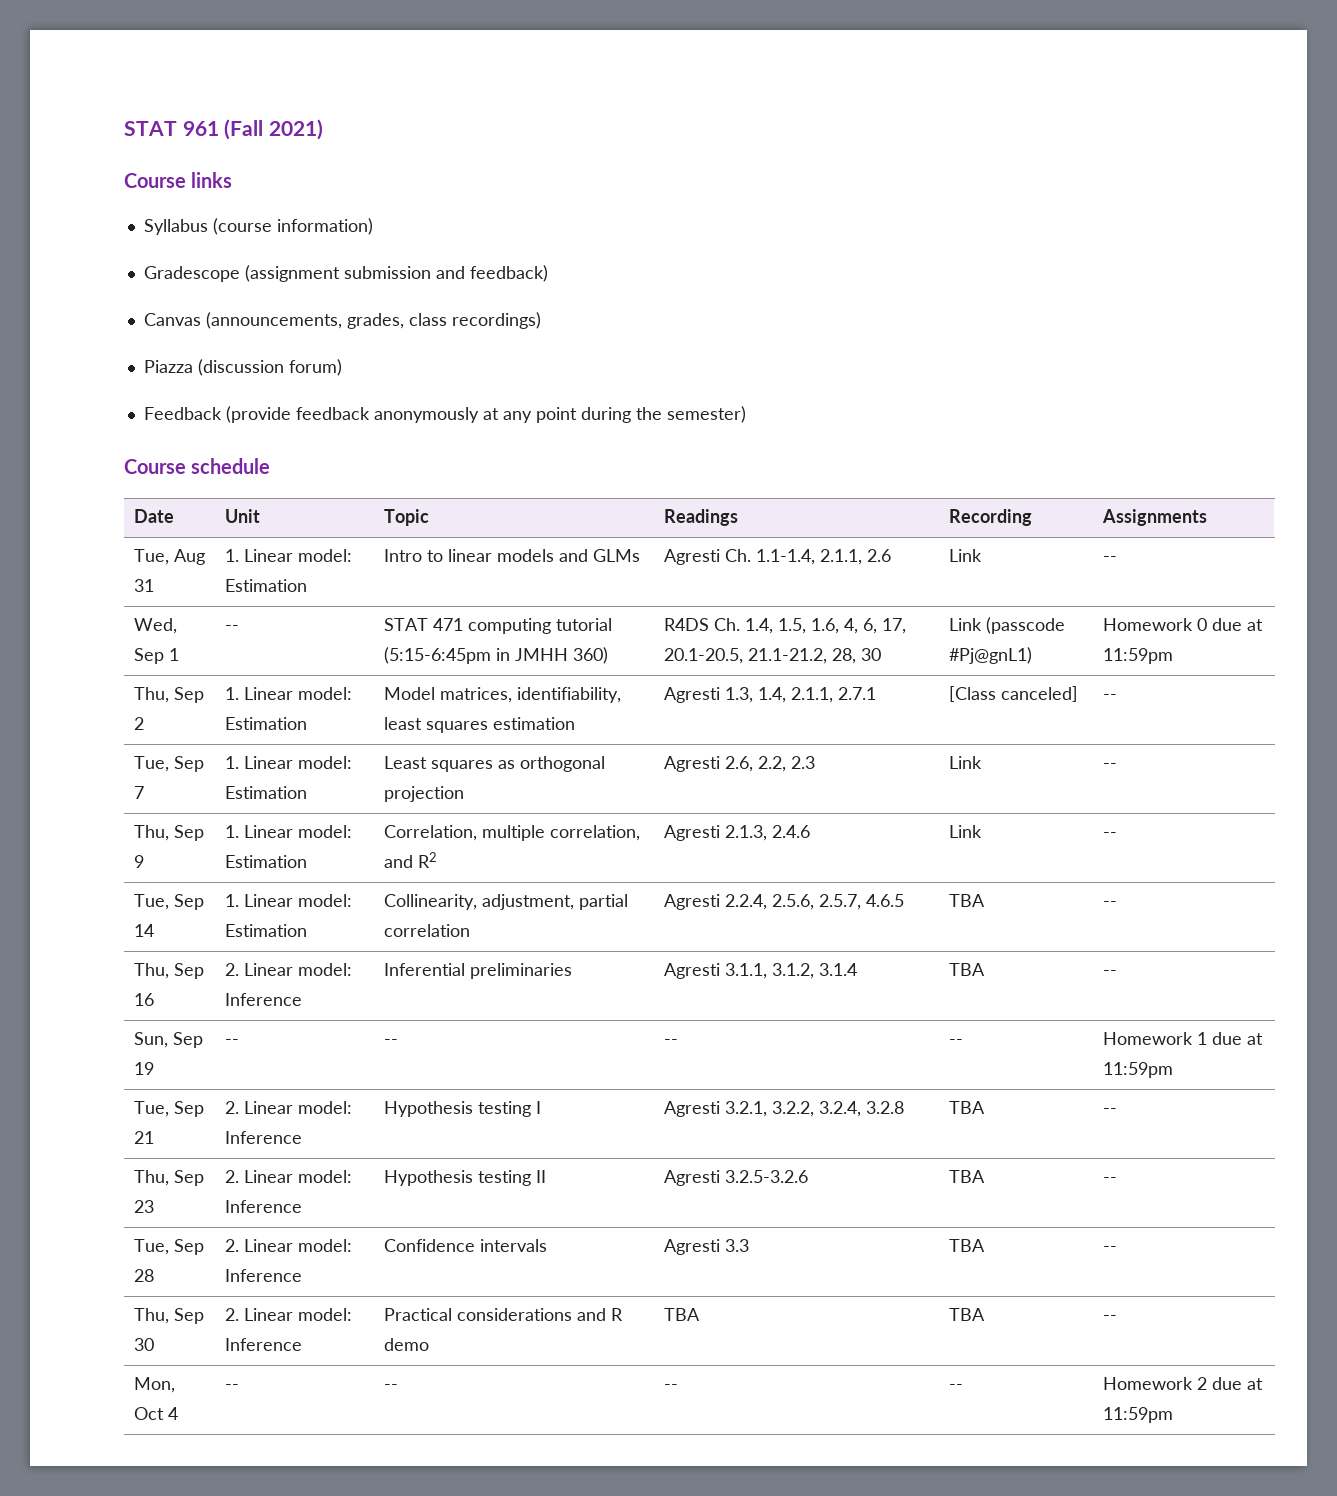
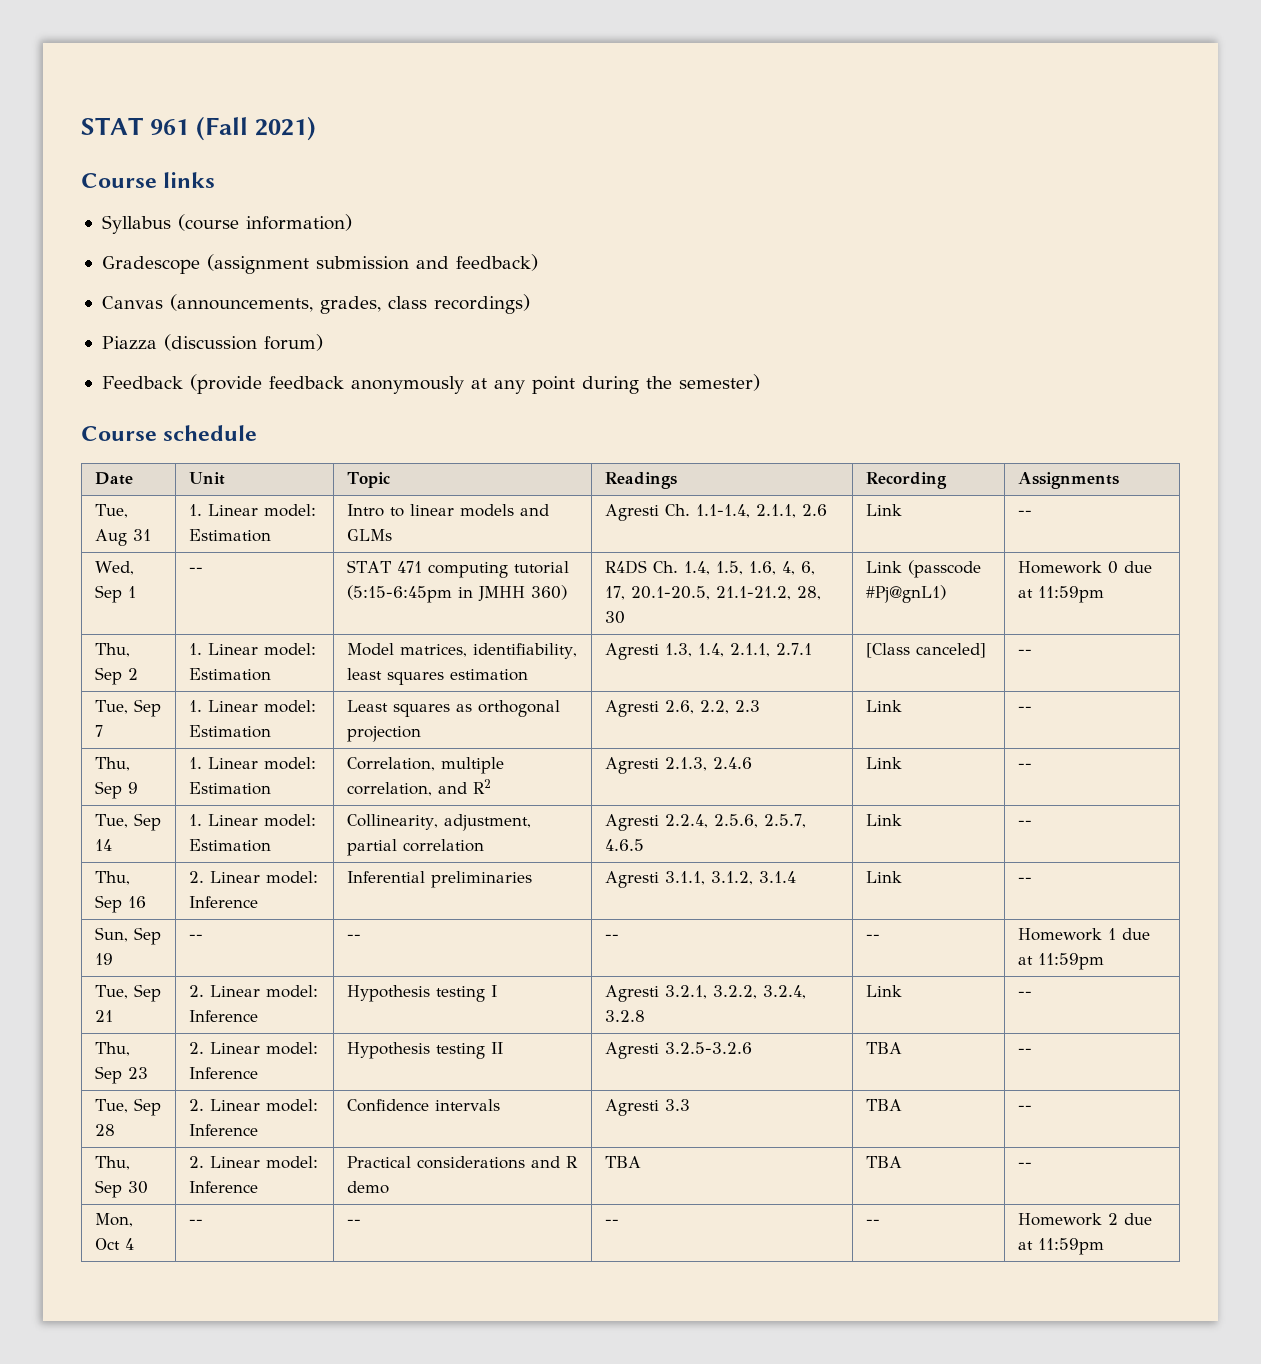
- Tue, Sep 14 | 1. Linear model: Estimation | Collinearity, adjustment, partial correlation | Agresti 2.2.4, 2.5.6, 2.5.7, 4.6.5 | TBA | --
+ Tue, Sep 14 | 1. Linear model: Estimation | Collinearity, adjustment, partial correlation | Agresti 2.2.4, 2.5.6, 2.5.7, 4.6.5 | Link | --
- Thu, Sep 16 | 2. Linear model: Inference | Inferential preliminaries | Agresti 3.1.1, 3.1.2, 3.1.4 | TBA | --
+ Thu, Sep 16 | 2. Linear model: Inference | Inferential preliminaries | Agresti 3.1.1, 3.1.2, 3.1.4 | Link | --
- Tue, Sep 21 | 2. Linear model: Inference | Hypothesis testing I | Agresti 3.2.1, 3.2.2, 3.2.4, 3.2.8 | TBA | --
+ Tue, Sep 21 | 2. Linear model: Inference | Hypothesis testing I | Agresti 3.2.1, 3.2.2, 3.2.4, 3.2.8 | Link | --

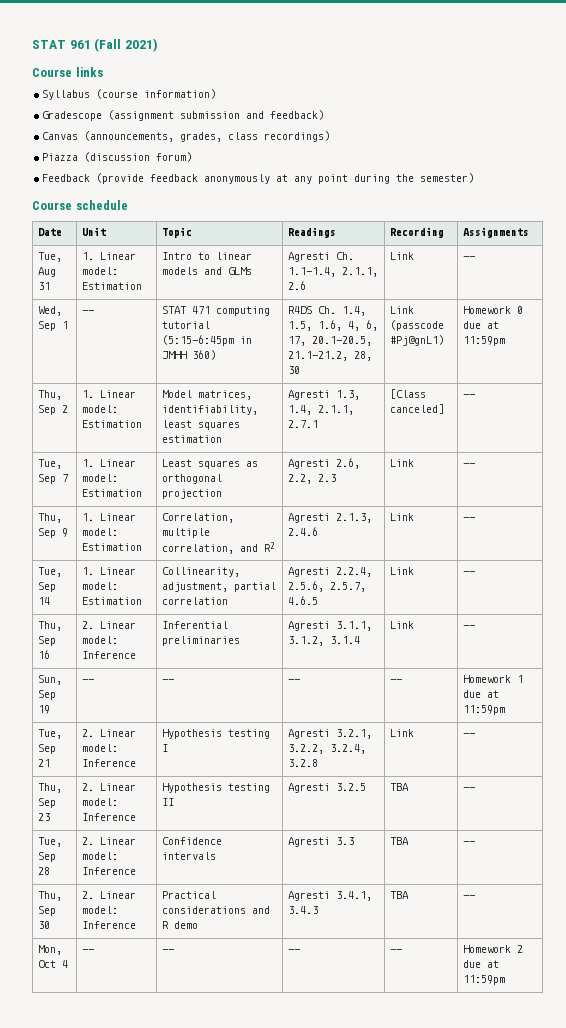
- Thu, Sep 23 | 2. Linear model: Inference | Hypothesis testing II | Agresti 3.2.5-3.2.6 | TBA | --
+ Thu, Sep 23 | 2. Linear model: Inference | Hypothesis testing II | Agresti 3.2.5 | TBA | --
- Thu, Sep 30 | 2. Linear model: Inference | Practical considerations and R demo | TBA | TBA | --
+ Thu, Sep 30 | 2. Linear model: Inference | Practical considerations and R demo | Agresti 3.4.1, 3.4.3 | TBA | --

